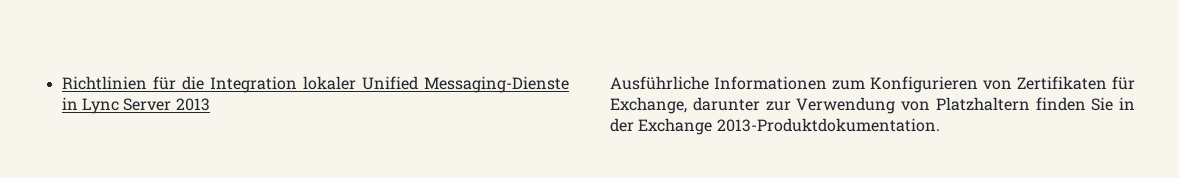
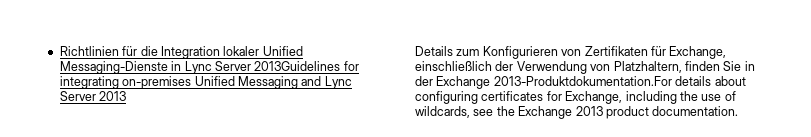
- Richtlinien für die Integration lokaler Unified Messaging-Dienste in Lync Server 2013
+ Richtlinien für die Integration lokaler Unified Messaging-Dienste in Lync Server 2013Guidelines for integrating on-premises Unified Messaging and Lync Server 2013
- Ausführliche Informationen zum Konfigurieren von Zertifikaten für Exchange, darunter zur Verwendung von Platzhaltern finden Sie in der Exchange 2013-Produktdokumentation.
+ Details zum Konfigurieren von Zertifikaten für Exchange, einschließlich der Verwendung von Platzhaltern, finden Sie in der Exchange 2013-Produktdokumentation.For details about configuring certificates for Exchange, including the use of wildcards, see the Exchange 2013 product documentation.

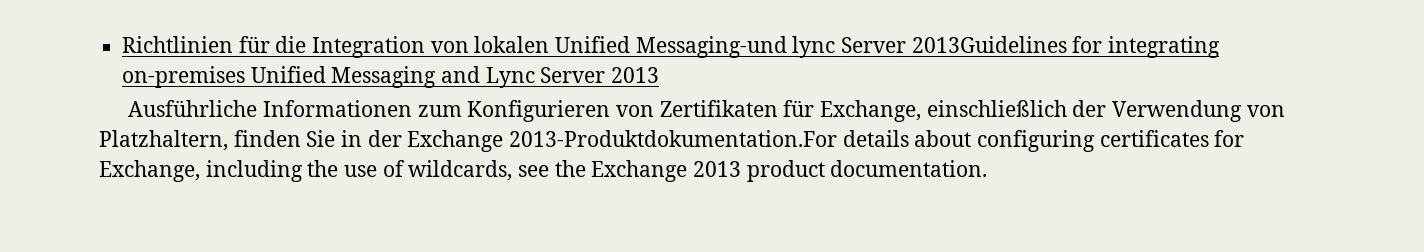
- Richtlinien für die Integration lokaler Unified Messaging-Dienste in Lync Server 2013Guidelines for integrating on-premises Unified Messaging and Lync Server 2013
+ Richtlinien für die Integration von lokalen Unified Messaging-und lync Server 2013Guidelines for integrating on-premises Unified Messaging and Lync Server 2013
- Details zum Konfigurieren von Zertifikaten für Exchange, einschließlich der Verwendung von Platzhaltern, finden Sie in der Exchange 2013-Produktdokumentation.For details about configuring certificates for Exchange, including the use of wildcards, see the Exchange 2013 product documentation.
+ Ausführliche Informationen zum Konfigurieren von Zertifikaten für Exchange, einschließlich der Verwendung von Platzhaltern, finden Sie in der Exchange 2013-Produktdokumentation.For details about configuring certificates for Exchange, including the use of wildcards, see the Exchange 2013 product documentation.

